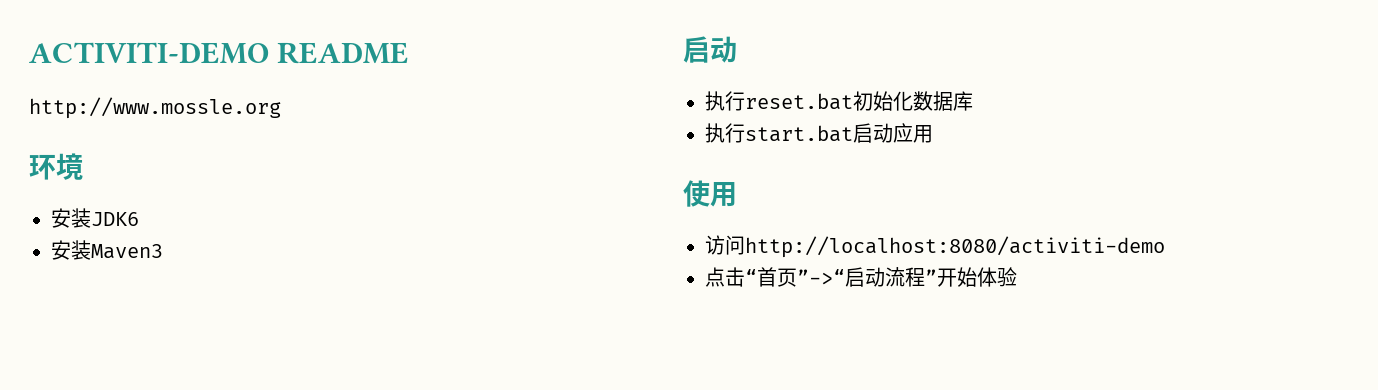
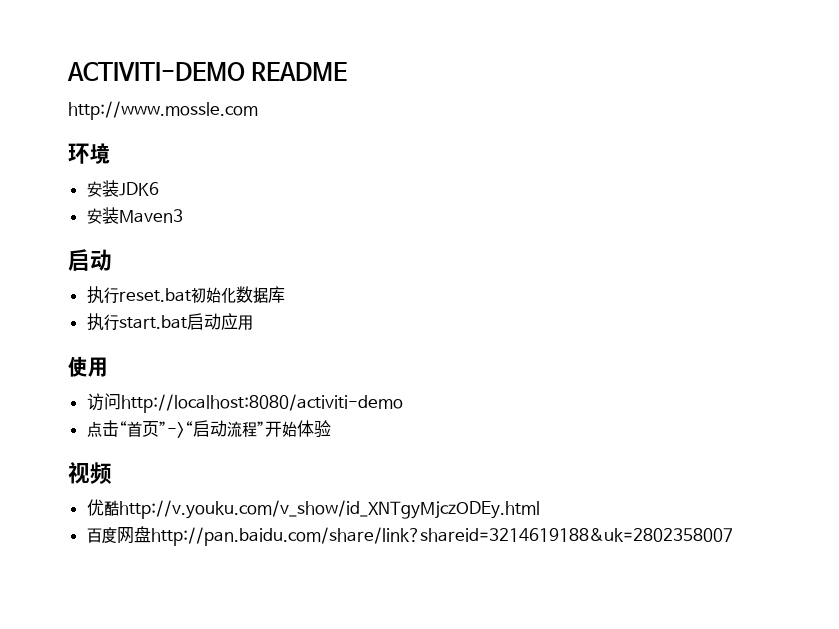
- http://www.mossle.org
+ http://www.mossle.com
+ 视频
+ 优酷http://v.youku.com/v_show/id_XNTgyMjczODEy.html
+ 百度网盘http://pan.baidu.com/share/link?shareid=3214619188&uk=2802358007

